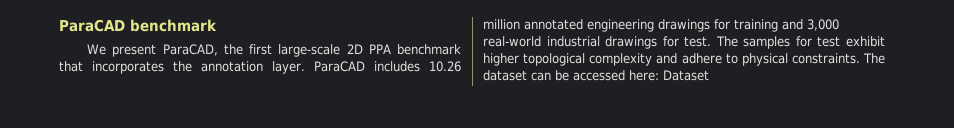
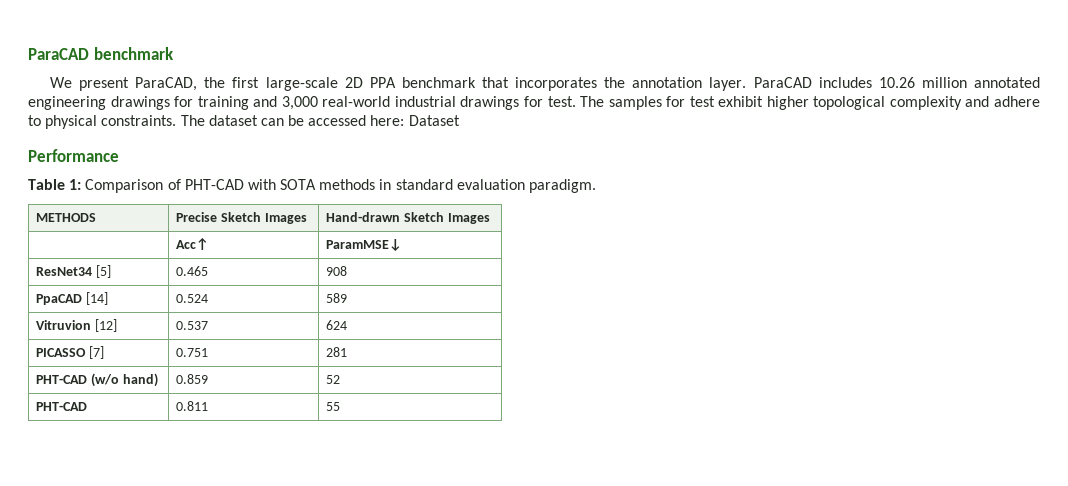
+ Performance
+ Table 1: Comparison of PHT-CAD with SOTA methods in standard evaluation paradigm.
+ METHODS | Precise Sketch Images | Hand-drawn Sketch Images
+ | Acc↑ | ParamMSE↓
+ ResNet34 [5] | 0.465 | 908
+ PpaCAD [14] | 0.524 | 589
+ Vitruvion [12] | 0.537 | 624
+ PICASSO [7] | 0.751 | 281
+ PHT-CAD (w/o hand) | 0.859 | 52
+ PHT-CAD | 0.811 | 55

